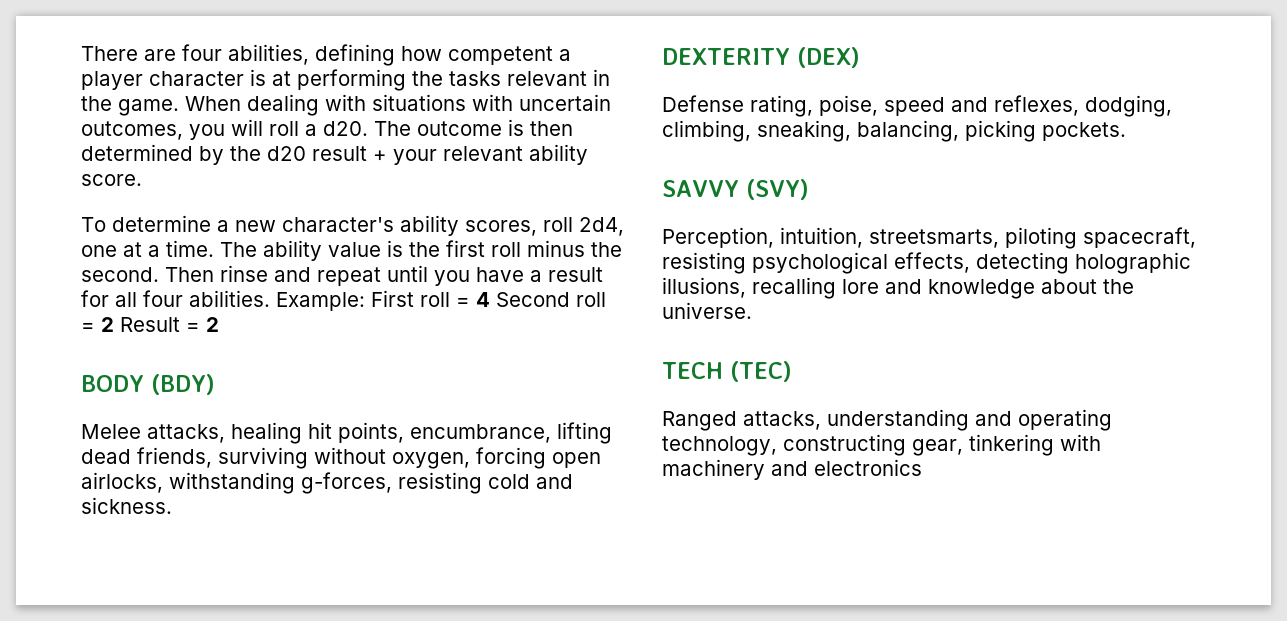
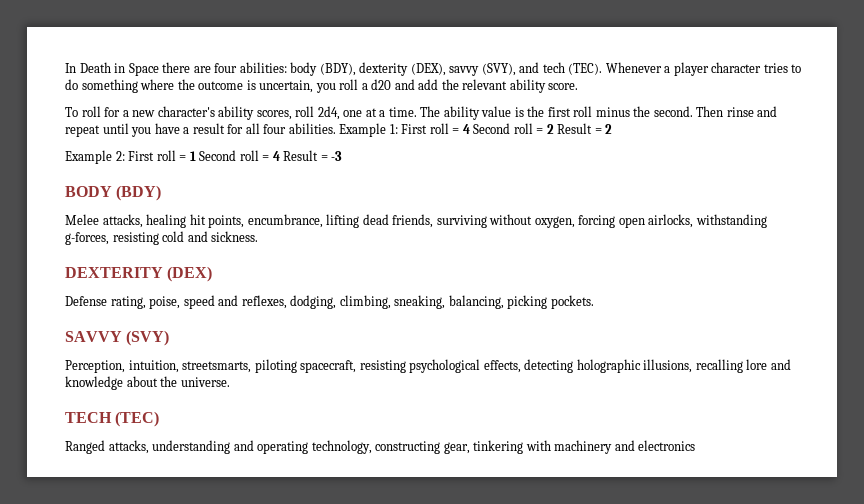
- There are four abilities, defining how competent a player character is at performing the tasks relevant in the game. When dealing with situations with uncertain outcomes, you will roll a d20. The outcome is then determined by the d20 result + your relevant ability score.
+ In Death in Space there are four abilities: body (BDY), dexterity (DEX), savvy (SVY), and tech (TEC). Whenever a player character tries to do something where the outcome is uncertain, you roll a d20 and add the relevant ability score.
- To determine a new character's ability scores, roll 2d4, one at a time.
+ To roll for a new character's ability scores, roll 2d4, one at a time.
- Example: First roll = 4 Second roll = 2 Result = 2
+ Example 1: First roll = 4 Second roll = 2 Result = 2
+ Example 2: First roll = 1 Second roll = 4 Result = -3

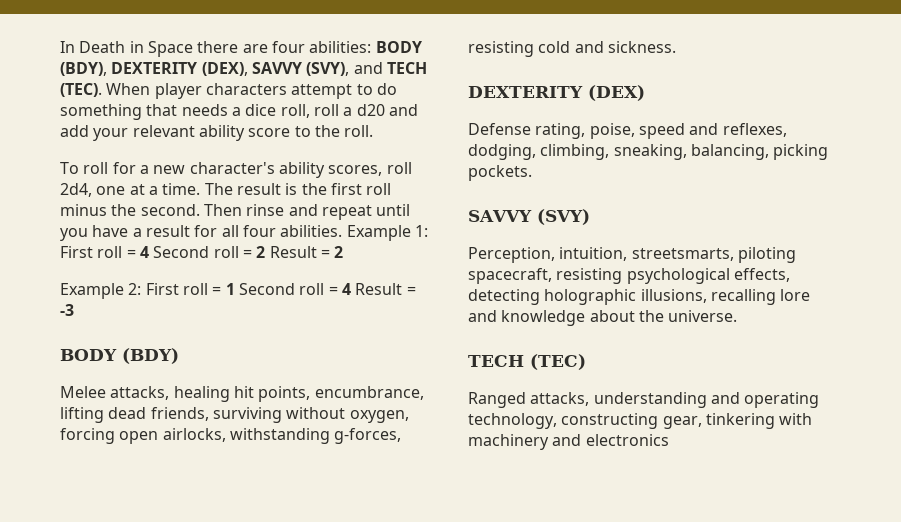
- In Death in Space there are four abilities: body (BDY), dexterity (DEX), savvy (SVY), and tech (TEC). Whenever a player character tries to do something where the outcome is uncertain, you roll a d20 and add the relevant ability score.
+ In Death in Space there are four abilities: BODY (BDY), DEXTERITY (DEX), SAVVY (SVY), and TECH (TEC). When player characters attempt to do something that needs a dice roll, roll a d20 and add your relevant ability score to the roll.
- The ability value is the first roll minus the second.
+ The result is the first roll minus the second.

